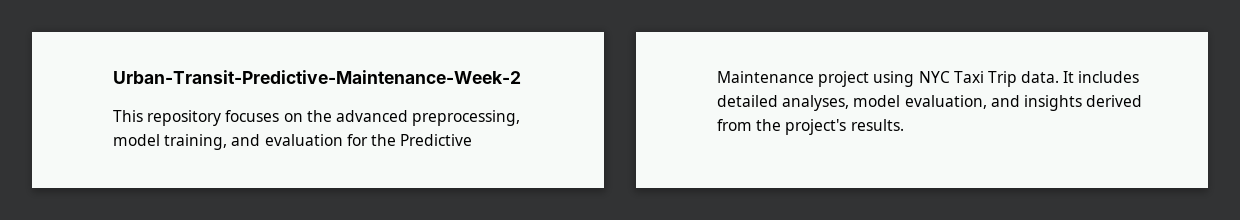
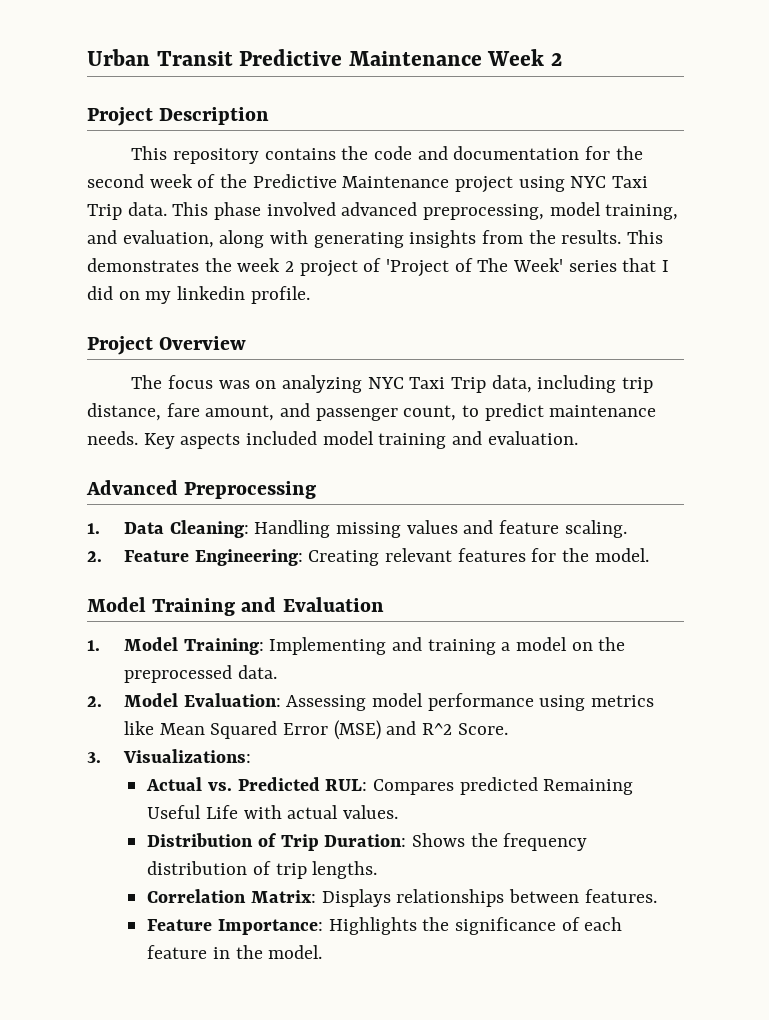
- Urban-Transit-Predictive-Maintenance-Week-2
- This repository focuses on the advanced preprocessing, model training, and evaluation for the Predictive Maintenance project using NYC Taxi Trip data.
+ Urban Transit Predictive Maintenance Week 2
+ Project Description
+ This repository contains the code and documentation for the second week of the Predictive Maintenance project using NYC Taxi Trip data.
- It includes detailed analyses, model evaluation, and insights derived from the project's results.
+ This phase involved advanced preprocessing, model training, and evaluation, along with generating insights from the results. This demonstrates the week 2 project of 'Project of The Week' series that I did on my linkedin profile.
+ Project Overview
+ The focus was on analyzing NYC Taxi Trip data, including trip distance, fare amount, and passenger count, to predict maintenance needs. Key aspects included model training and evaluation.
+ Advanced Preprocessing
+ 1. Data Cleaning: Handling missing values and feature scaling.
+ 2. Feature Engineering: Creating relevant features for the model.
+ Model Training and Evaluation
+ 1. Model Training: Implementing and training a model on the preprocessed data.
+ 2. Model Evaluation: Assessing model performance using metrics like Mean Squared Error (MSE) and R^2 Score.
+ 3. Visualizations:
+ Actual vs. Predicted RUL: Compares predicted Remaining Useful Life with actual values.
+ Distribution of Trip Duration: Shows the frequency distribution of trip lengths.
+ Correlation Matrix: Displays relationships between features.
+ Feature Importance: Highlights the significance of each feature in the model.

